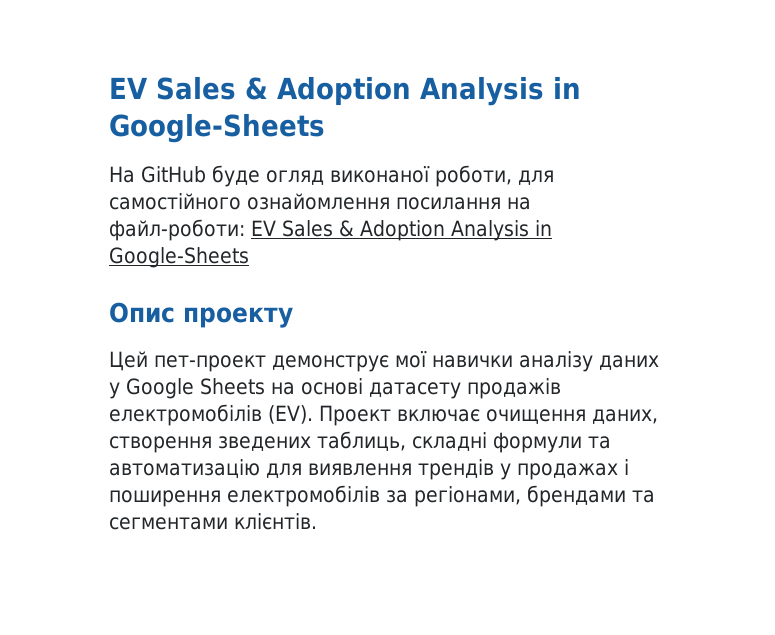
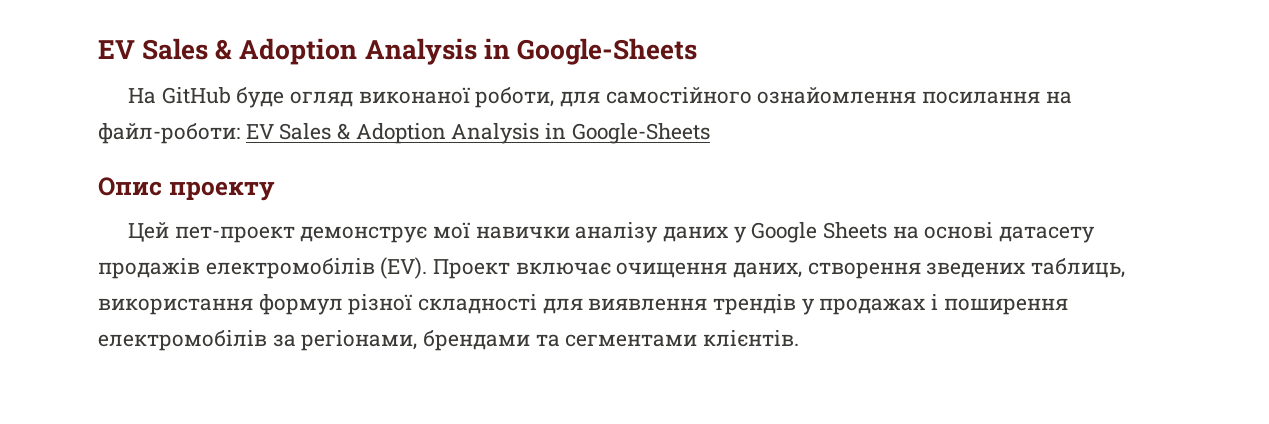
- Цей пет-проект демонструє мої навички аналізу даних у Google Sheets на основі датасету продажів електромобілів (EV). Проект включає очищення даних, створення зведених таблиць, складні формули та автоматизацію для виявлення трендів у продажах і поширення електромобілів за регіонами, брендами та сегментами клієнтів.
+ Цей пет-проект демонструє мої навички аналізу даних у Google Sheets на основі датасету продажів електромобілів (EV). Проект включає очищення даних, створення зведених таблиць, використання формул різної складності для виявлення трендів у продажах і поширення електромобілів за регіонами, брендами та сегментами клієнтів.

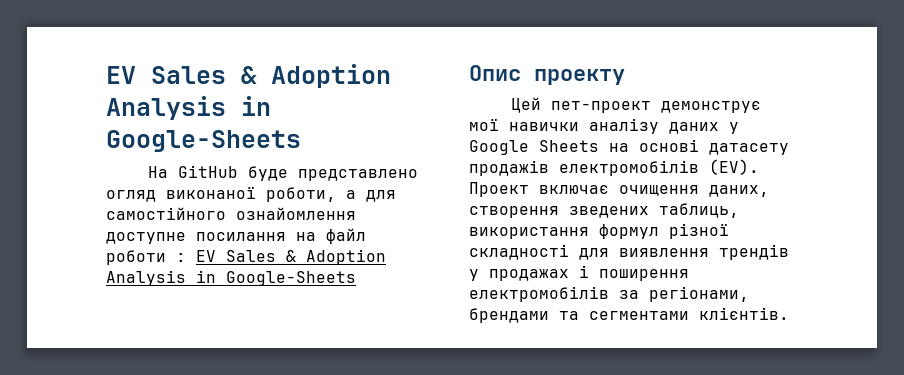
- На GitHub буде огляд виконаної роботи, для самостійного ознайомлення посилання на файл-роботи: EV Sales & Adoption Analysis in Google-Sheets
+ На GitHub буде представлено огляд виконаної роботи, а для самостійного ознайомлення доступне посилання на файл роботи : EV Sales & Adoption Analysis in Google-Sheets

